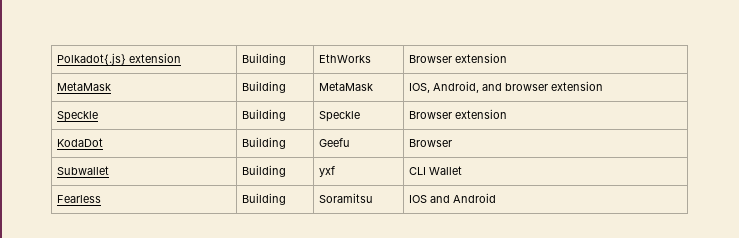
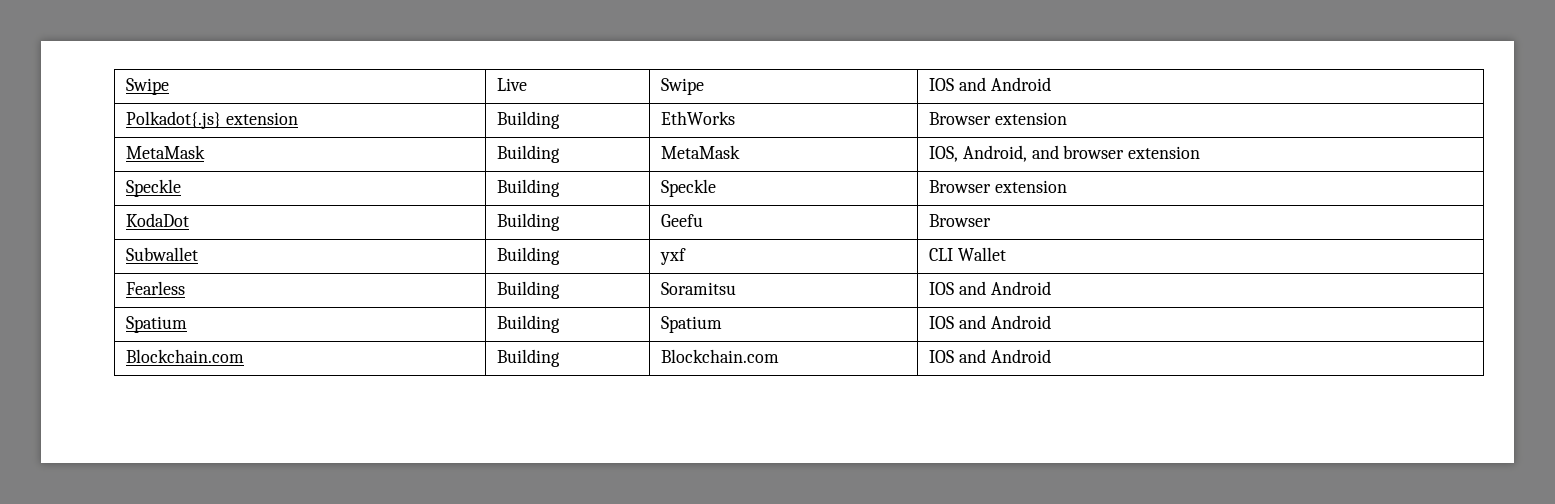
+ Swipe | Live | Swipe | IOS and Android
+ Spatium | Building | Spatium | IOS and Android
+ Blockchain.com | Building | Blockchain.com | IOS and Android

